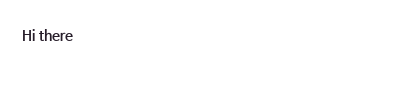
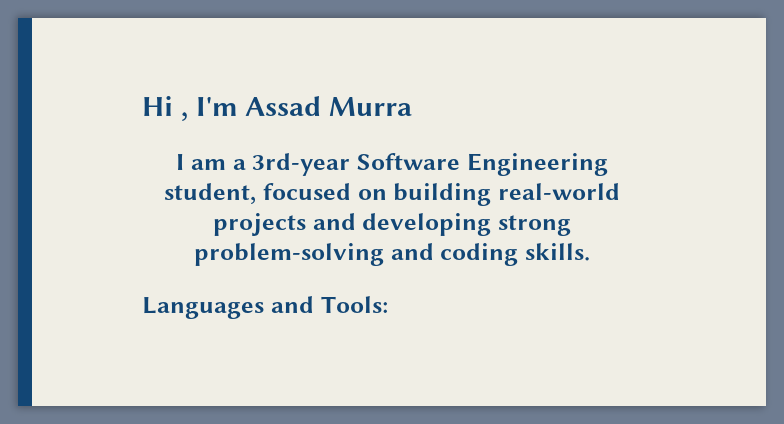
- Hi there
+ Hi , I'm Assad Murra
+ I am a 3rd-year Software Engineering student, focused on building real-world projects and developing strong problem-solving and coding skills.
+ Languages and Tools:

